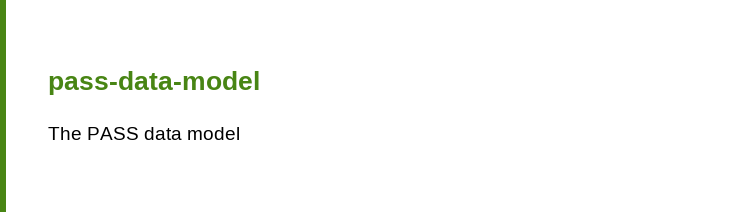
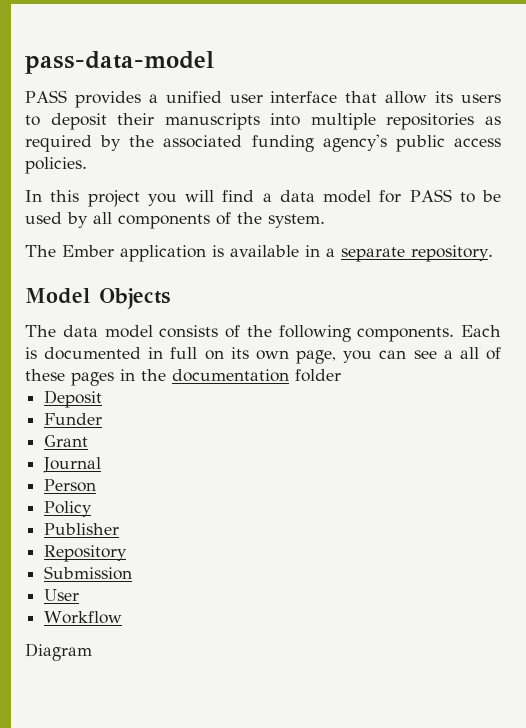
- The PASS data model
+ PASS provides a unified user interface that allow its users to deposit their manuscripts into multiple repositories as required by the associated funding agency's public access policies.
+ In this project you will find a data model for PASS to be used by all components of the system.
+ The Ember application is available in a separate repository.
+ Model Objects
+ The data model consists of the following components. Each is documented in full on its own page, you can see a all of these pages in the documentation folder
+ Deposit
+ Funder
+ Grant
+ Journal
+ Person
+ Policy
+ Publisher
+ Repository
+ Submission
+ User
+ Workflow
+ Diagram

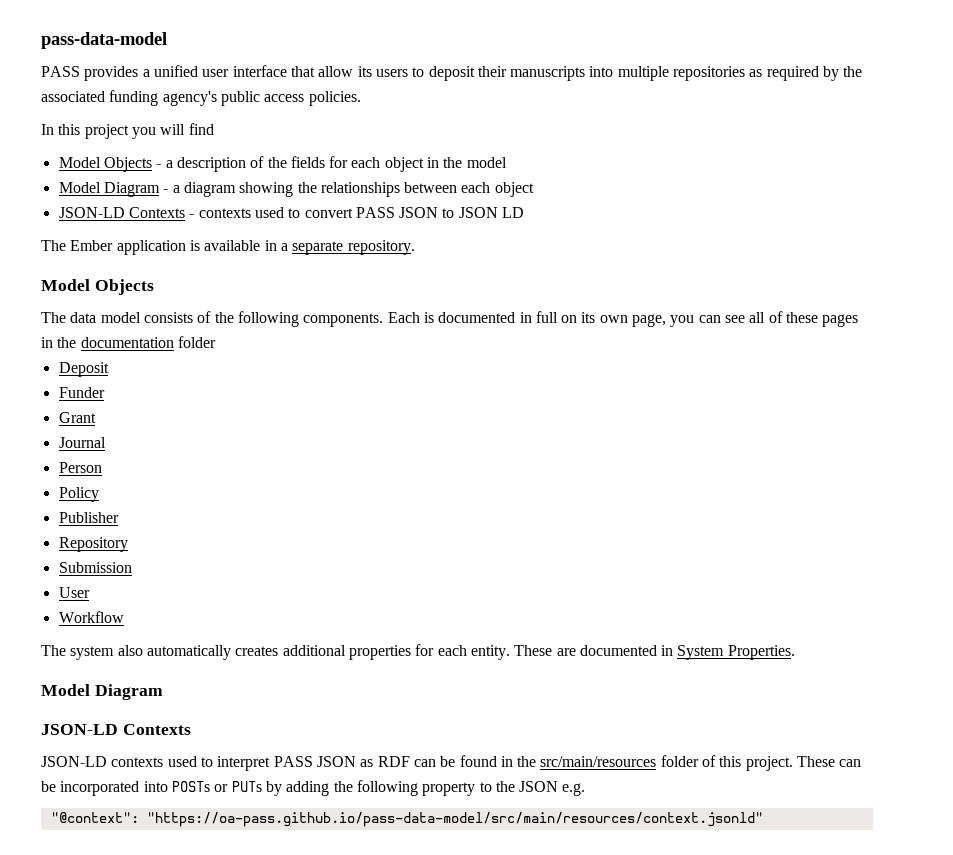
- In this project you will find a data model for PASS to be used by all components of the system.
+ In this project you will find
+ Model Objects - a description of the fields for each object in the model
+ Model Diagram - a diagram showing the relationships between each object
+ JSON-LD Contexts - contexts used to convert PASS JSON to JSON LD
- Each is documented in full on its own page, you can see a all of these pages in the documentation folder
+ Each is documented in full on its own page, you can see all of these pages in the documentation folder
- Diagram
+ The system also automatically creates additional properties for each entity. These are documented in System Properties.
+ Model Diagram
+ JSON-LD Contexts
+ JSON-LD contexts used to interpret PASS JSON as RDF can be found in the src/main/resources folder of this project. These can be incorporated into POSTs or PUTs by adding the following property to the JSON e.g.
+ "@context": "https://oa-pass.github.io/pass-data-model/src/main/resources/context.jsonld"

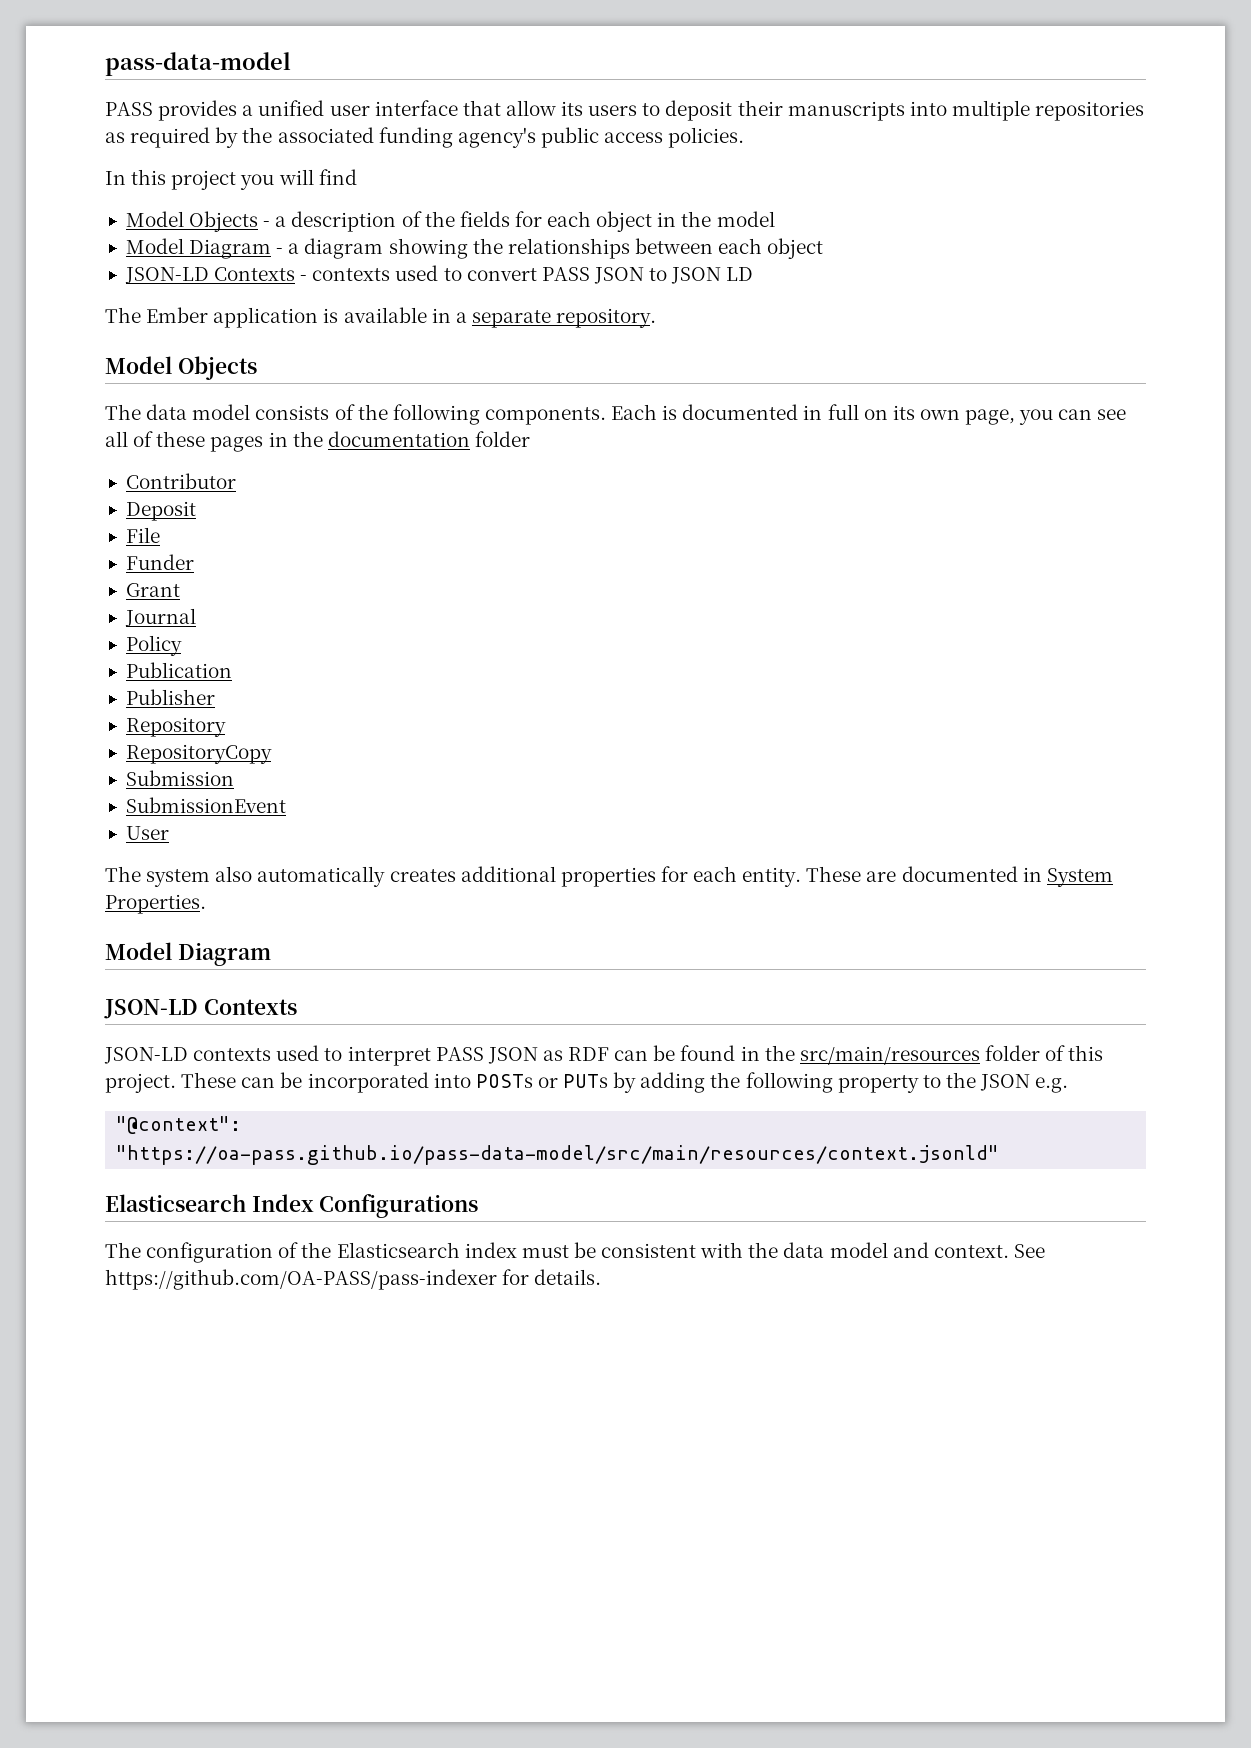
+ Contributor
+ File
- Person
  Policy
+ Publication
+ RepositoryCopy
+ SubmissionEvent
- Workflow
+ Elasticsearch Index Configurations
+ The configuration of the Elasticsearch index must be consistent with the data model and context. See https://github.com/OA-PASS/pass-indexer for details.

